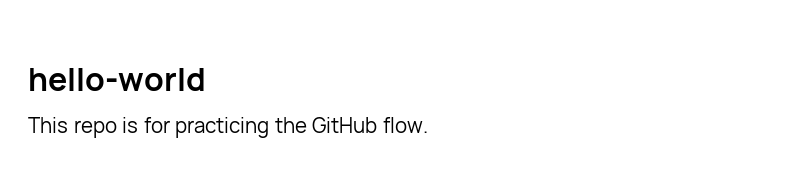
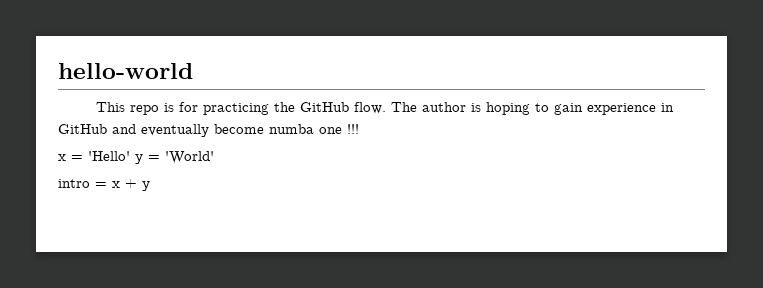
+ The author is hoping to gain experience in GitHub and eventually become numba one !!!
+ x = 'Hello' y = 'World'
+ intro = x + y

